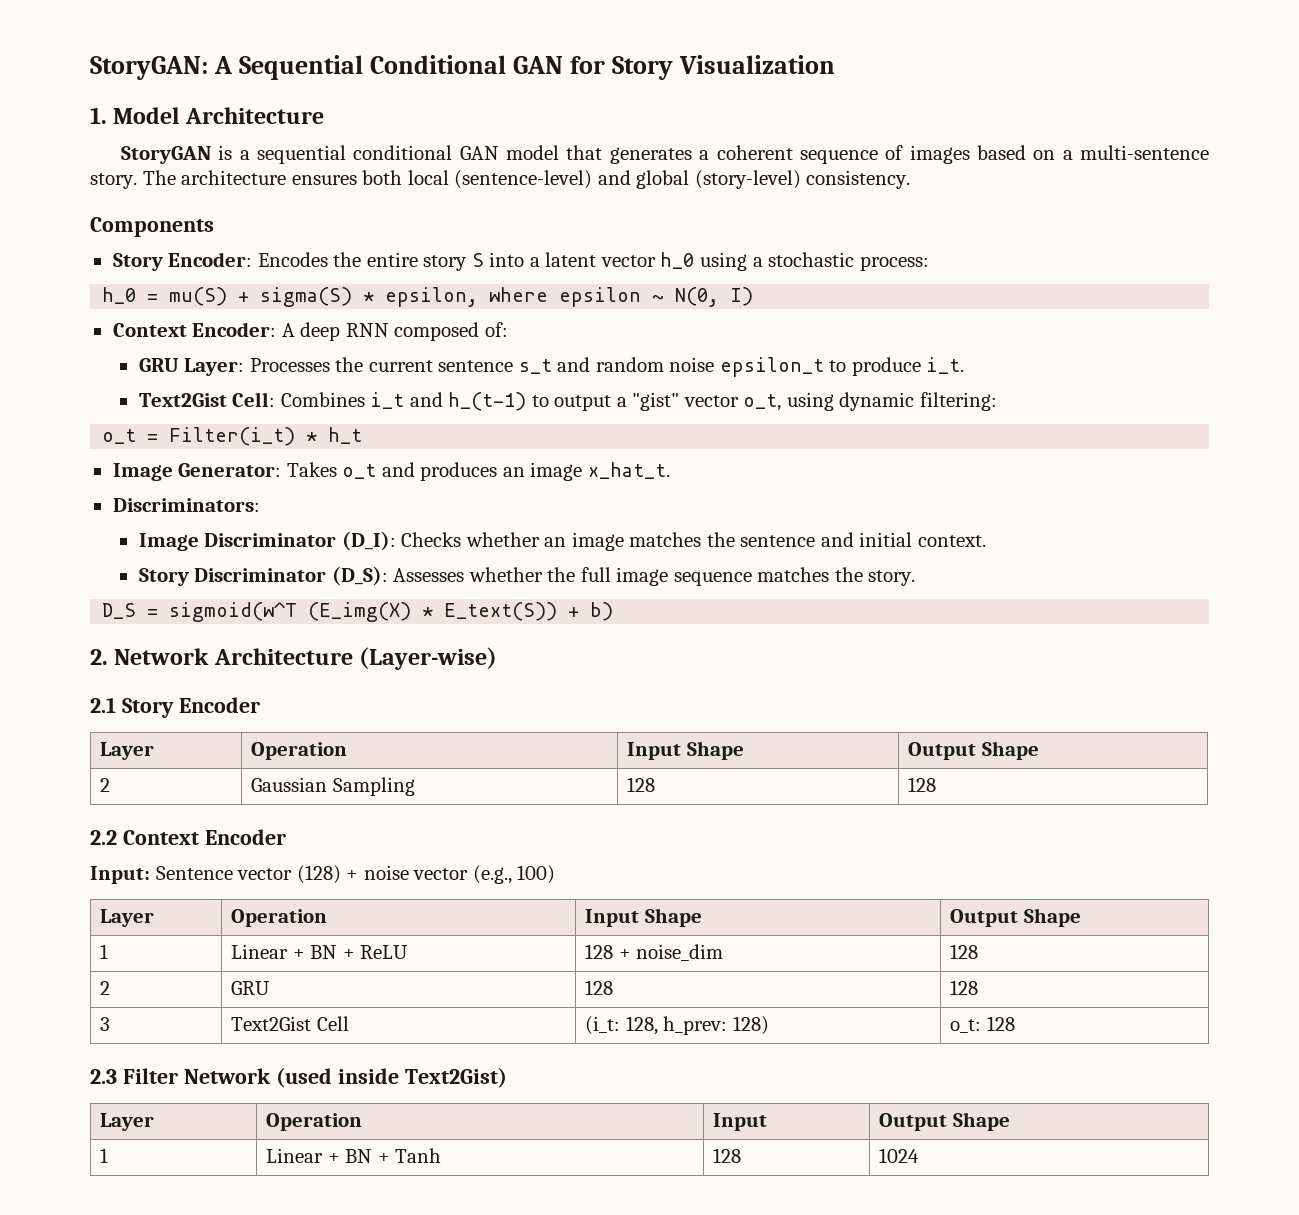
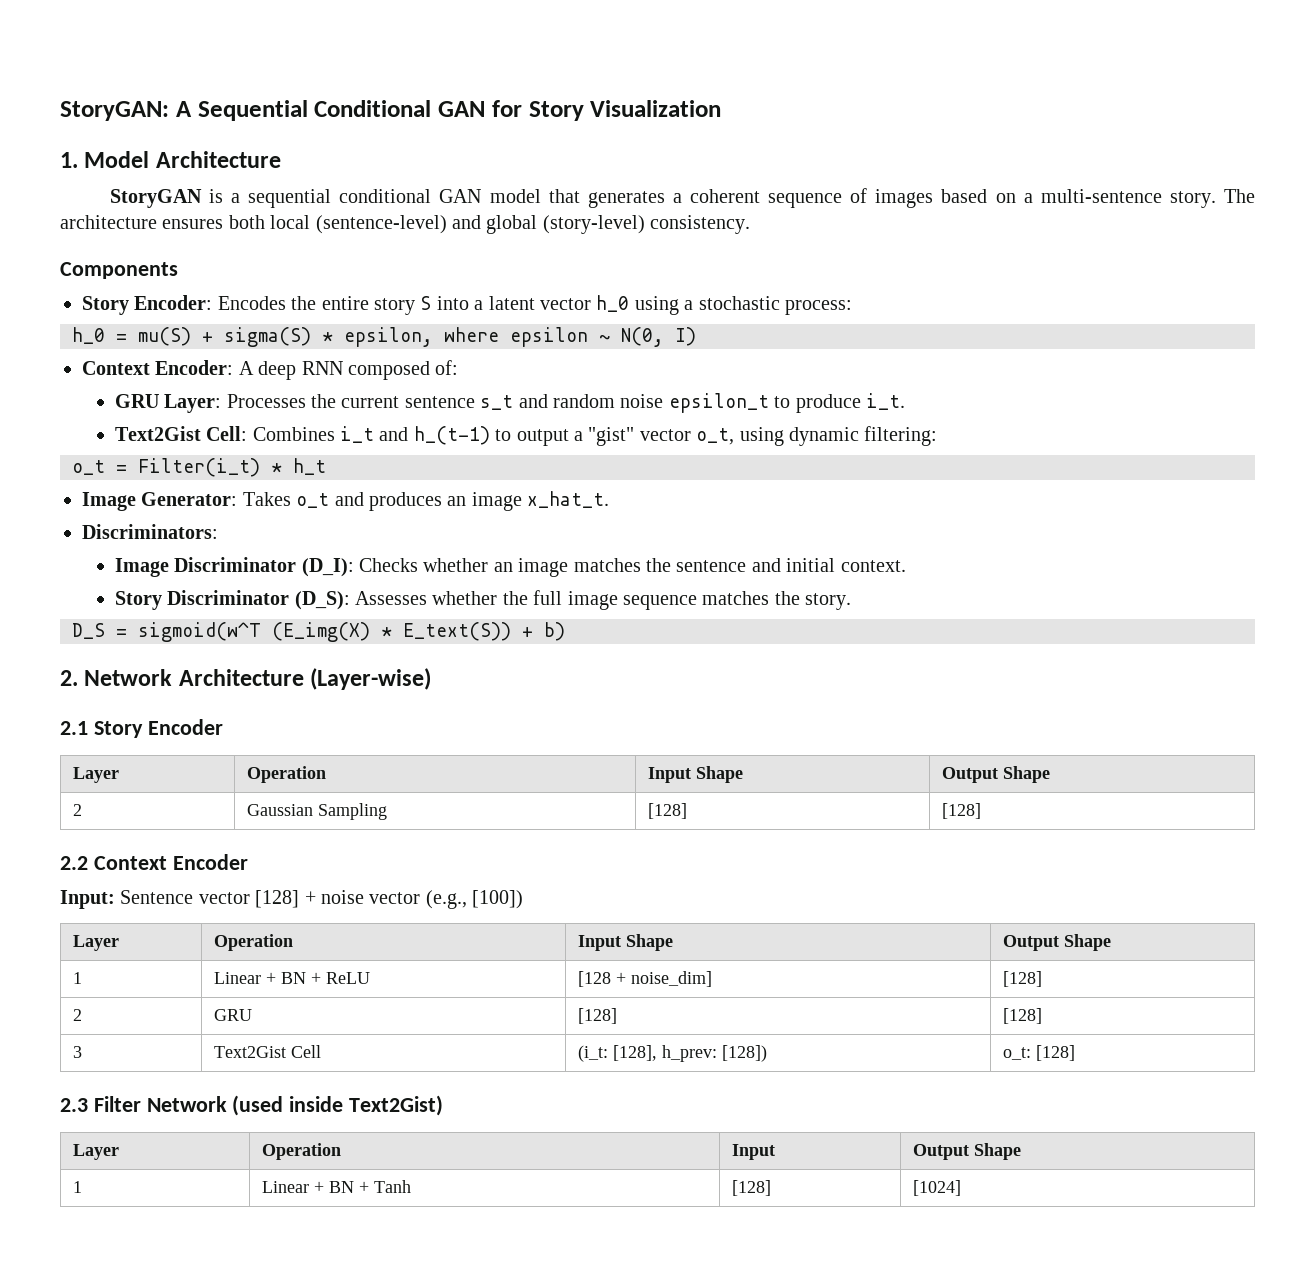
- 2 | Gaussian Sampling | 128 | 128
+ 2 | Gaussian Sampling | [128] | [128]
- Input: Sentence vector (128) + noise vector (e.g., 100)
+ Input: Sentence vector [128] + noise vector (e.g., [100])
- 1 | Linear + BN + ReLU | 128 + noise_dim | 128
+ 1 | Linear + BN + ReLU | [128 + noise_dim] | [128]
- 2 | GRU | 128 | 128
+ 2 | GRU | [128] | [128]
- 3 | Text2Gist Cell | (i_t: 128, h_prev: 128) | o_t: 128
+ 3 | Text2Gist Cell | (i_t: [128], h_prev: [128]) | o_t: [128]
- 1 | Linear + BN + Tanh | 128 | 1024
+ 1 | Linear + BN + Tanh | [128] | [1024]

